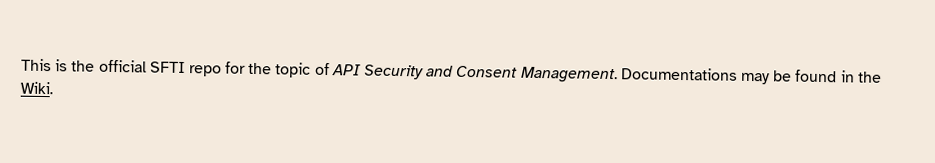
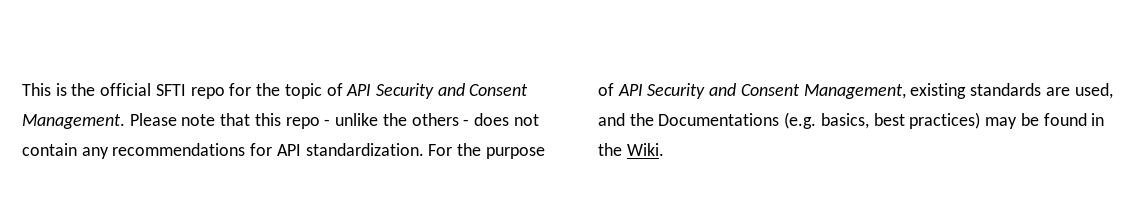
- Documentations may be found in the Wiki.
+ Please note that this repo - unlike the others - does not contain any recommendations for API standardization. For the purpose of API Security and Consent Management, existing standards are used, and the Documentations (e.g. basics, best practices) may be found in the Wiki.

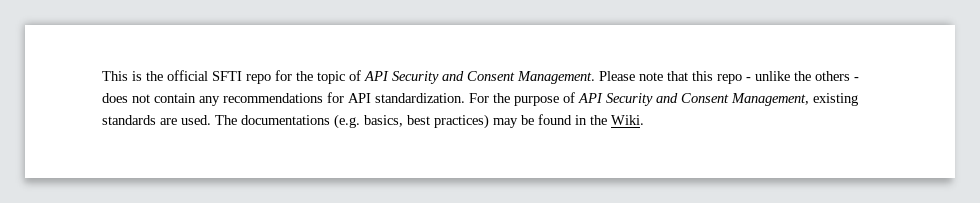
- For the purpose of API Security and Consent Management, existing standards are used, and the Documentations (e.g. basics, best practices) may be found in the Wiki.
+ For the purpose of API Security and Consent Management, existing standards are used. The documentations (e.g. basics, best practices) may be found in the Wiki.

